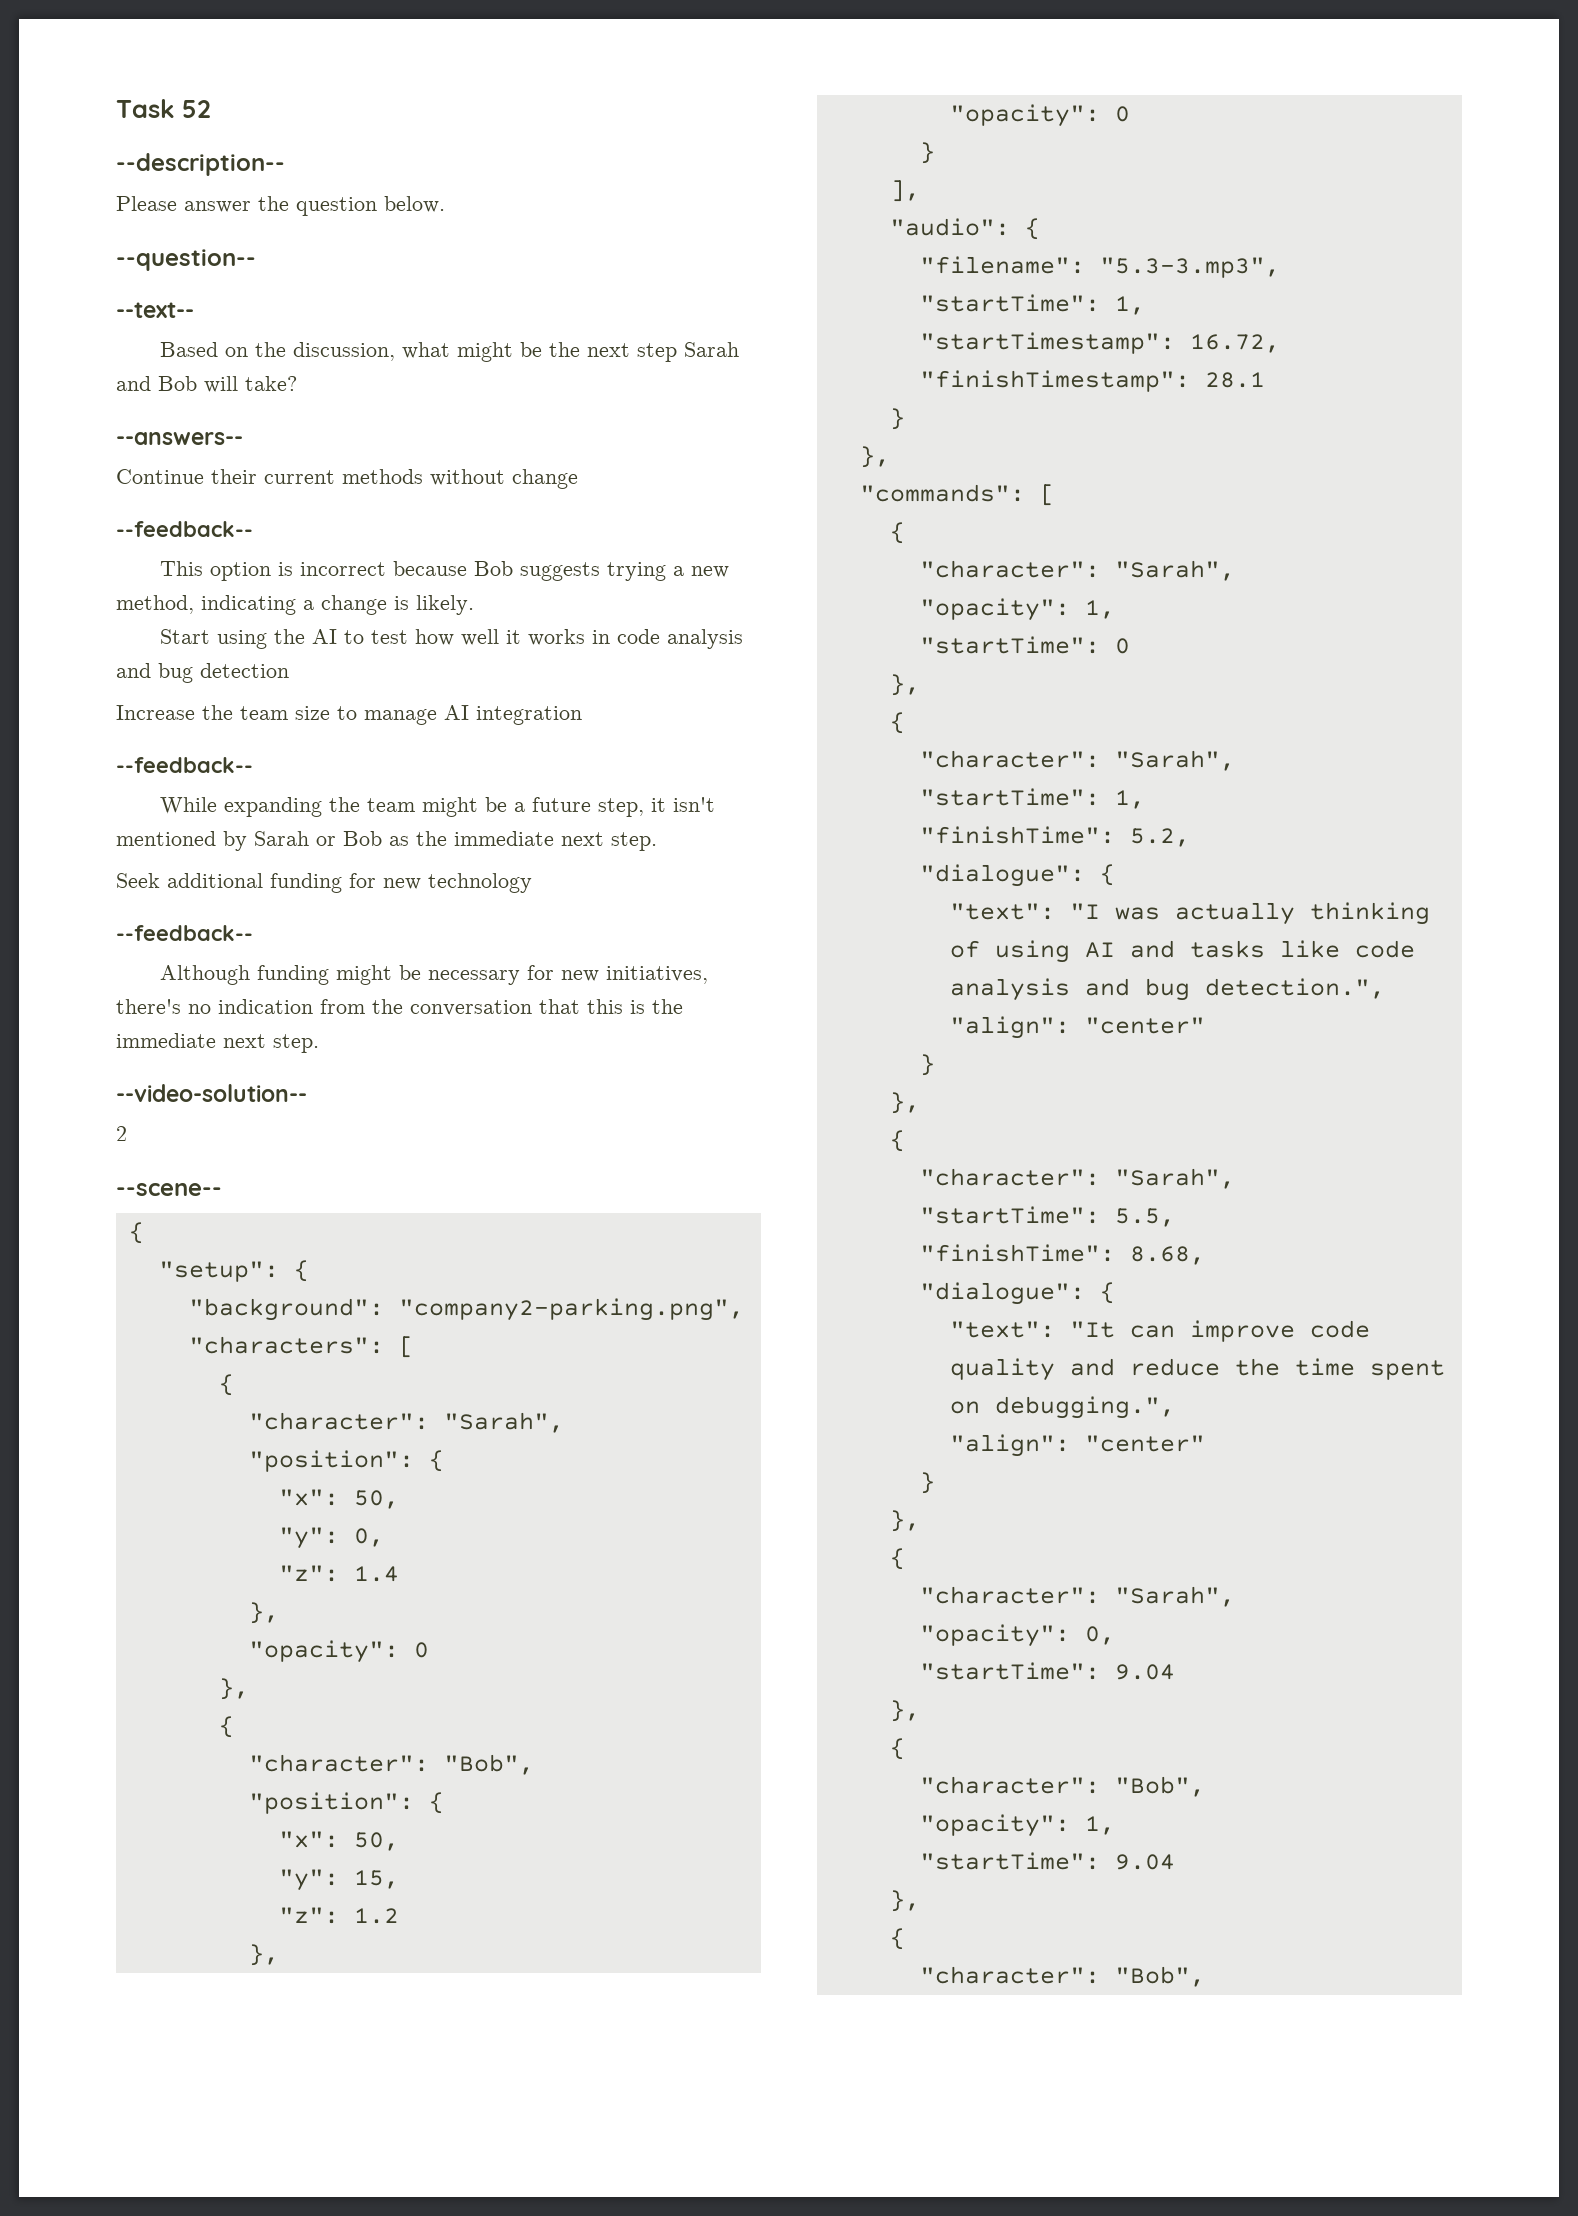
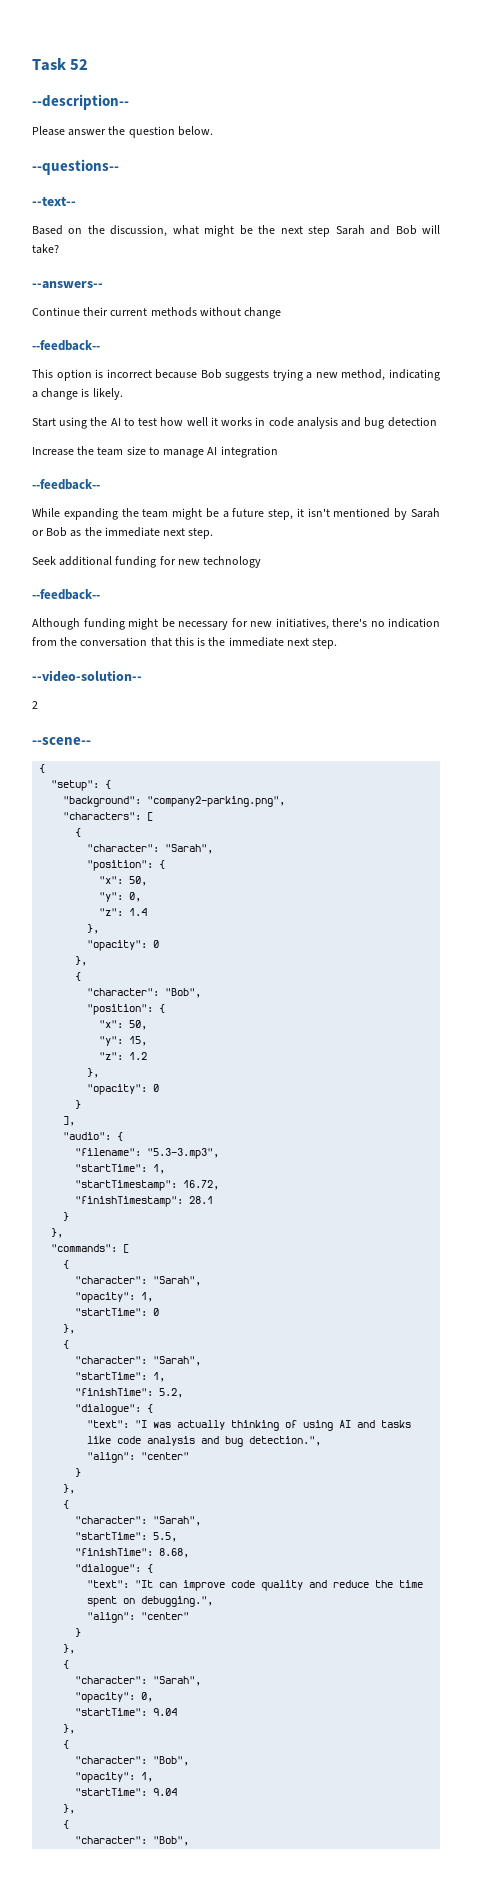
- --question--
+ --questions--

